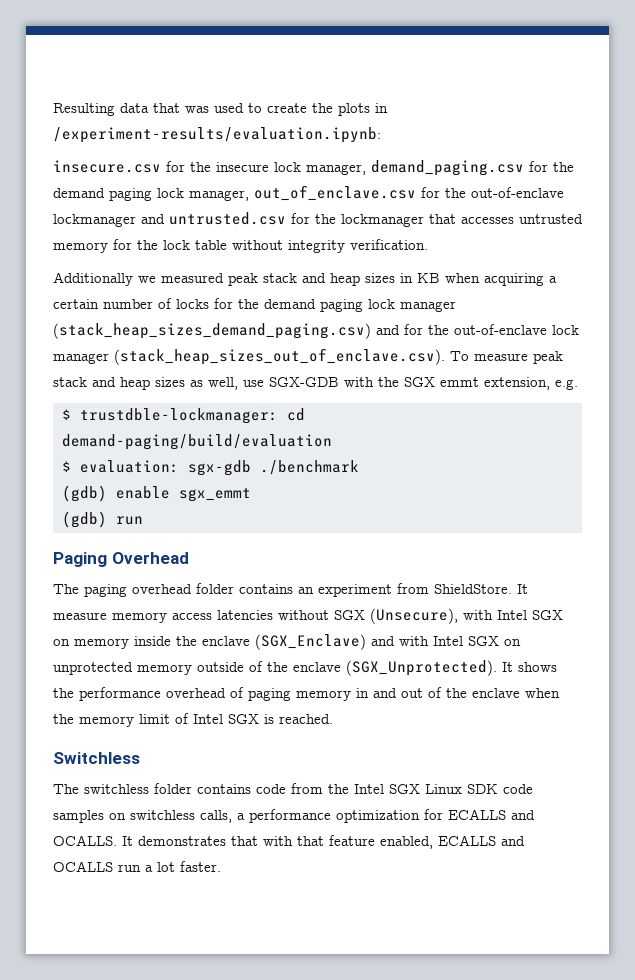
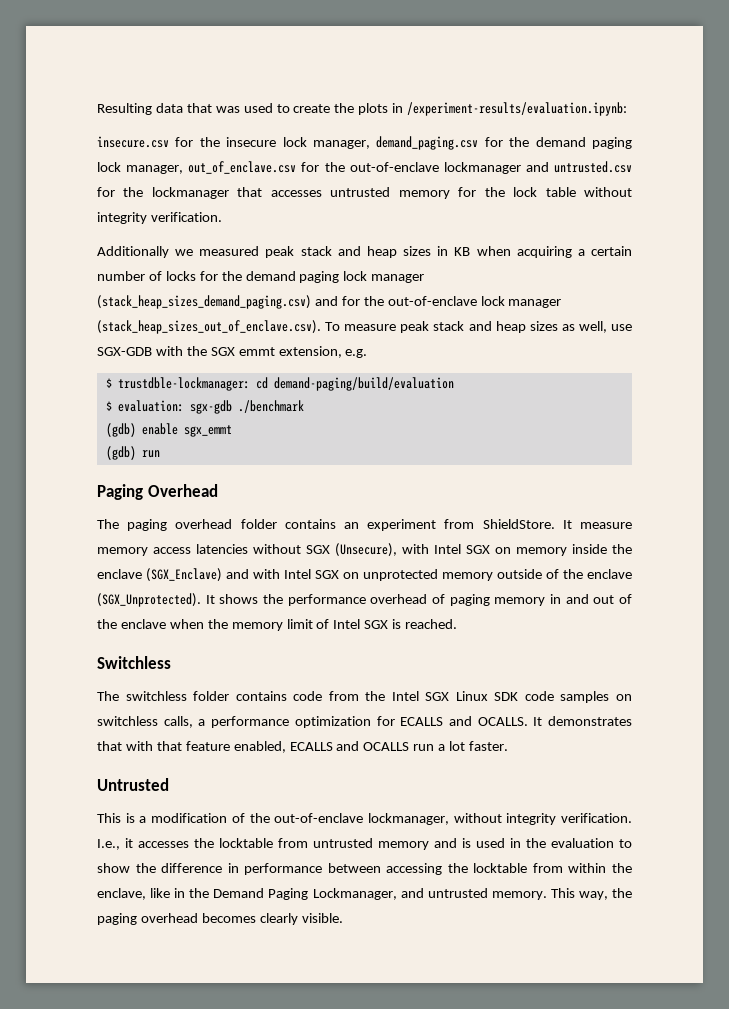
+ Untrusted
+ This is a modification of the out-of-enclave lockmanager, without integrity verification. I.e., it accesses the locktable from untrusted memory and is used in the evaluation to show the difference in performance between accessing the locktable from within the enclave, like in the Demand Paging Lockmanager, and untrusted memory. This way, the paging overhead becomes clearly visible.

